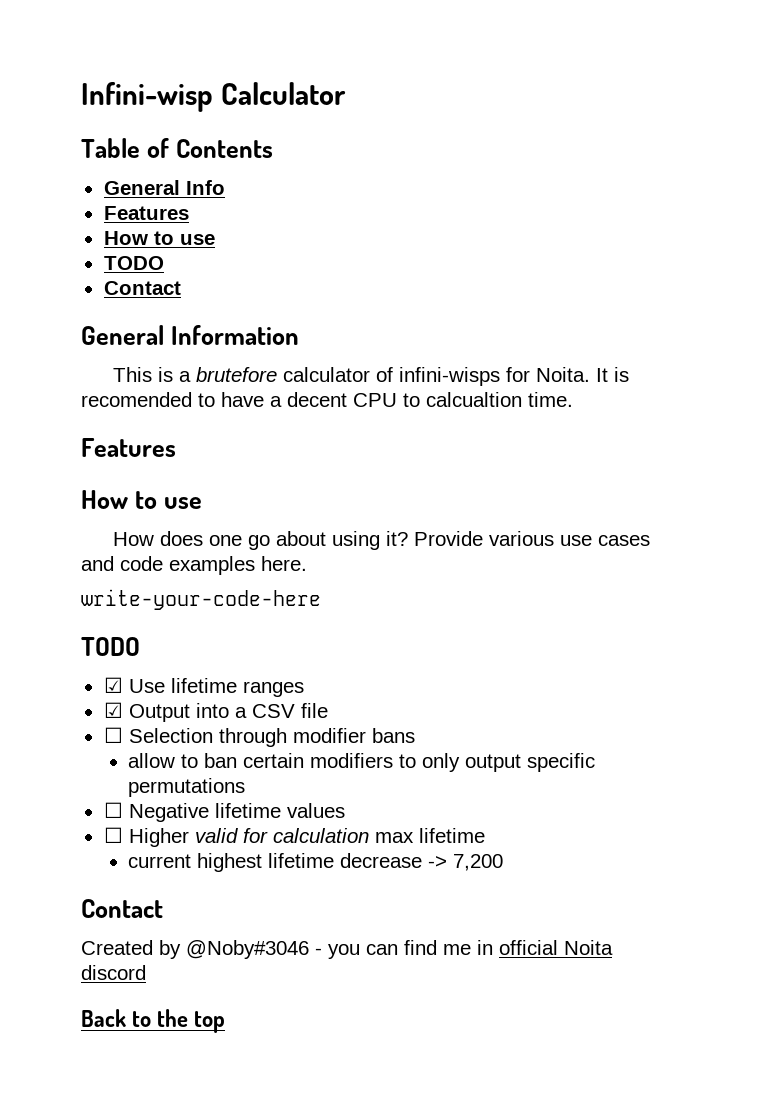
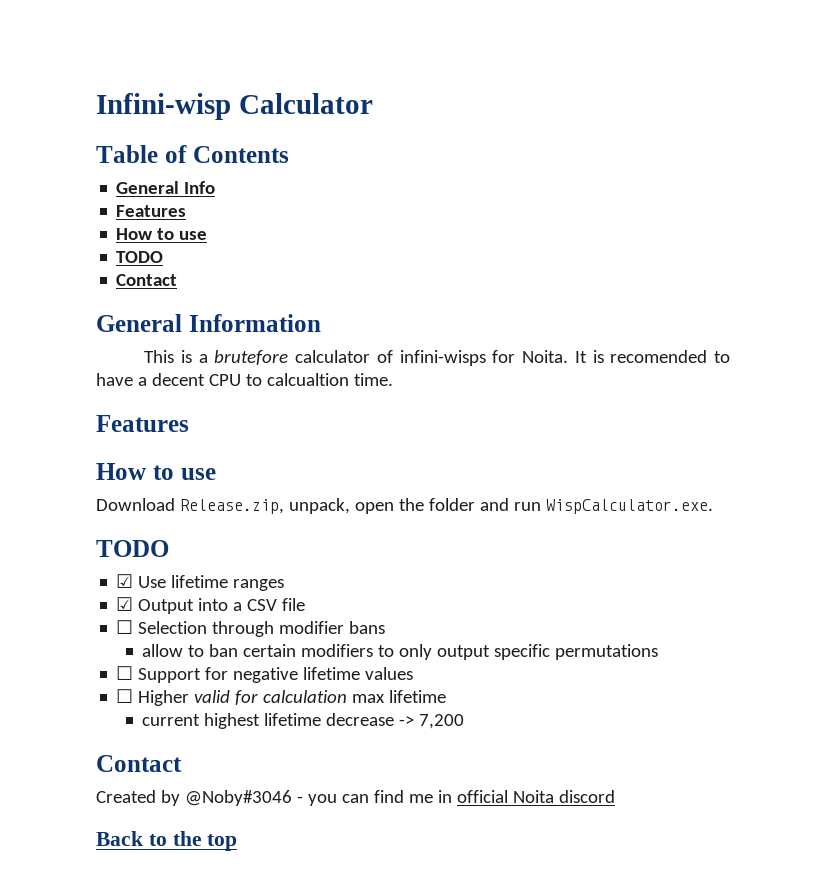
- How does one go about using it? Provide various use cases and code examples here.
- write-your-code-here
+ Download Release.zip, unpack, open the folder and run WispCalculator.exe.
- ☐ Negative lifetime values
+ ☐ Support for negative lifetime values

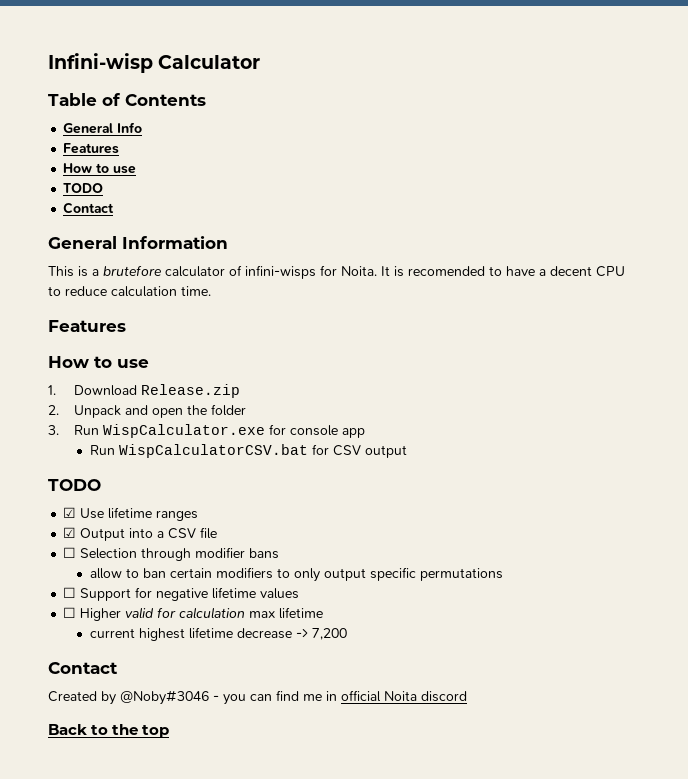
- It is recomended to have a decent CPU to calcualtion time.
+ It is recomended to have a decent CPU to reduce calculation time.
- Download Release.zip, unpack, open the folder and run WispCalculator.exe.
+ 1. Download Release.zip
+ 2. Unpack and open the folder
+ 3. Run WispCalculator.exe for console app
+ Run WispCalculatorCSV.bat for CSV output

